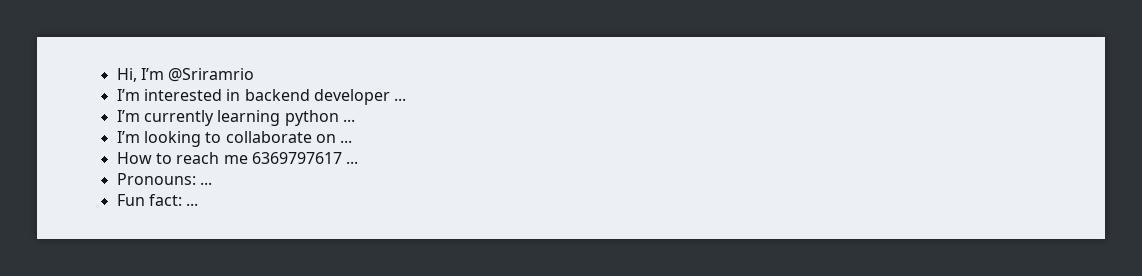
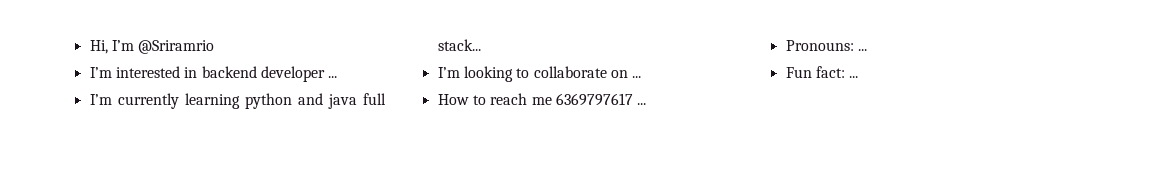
- I’m currently learning python ...
+ I’m currently learning python and java full stack...

